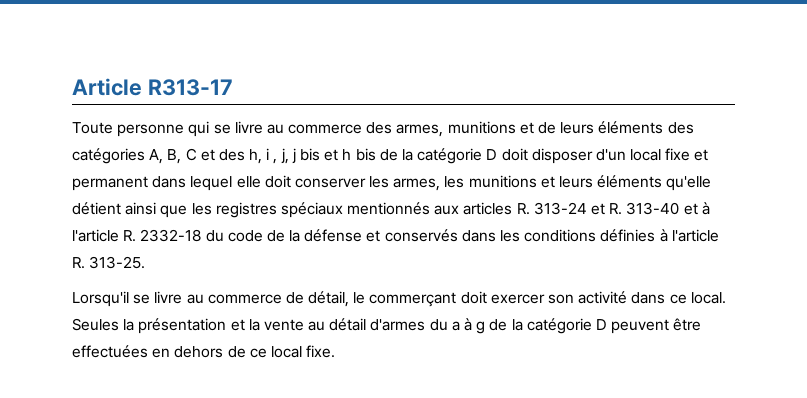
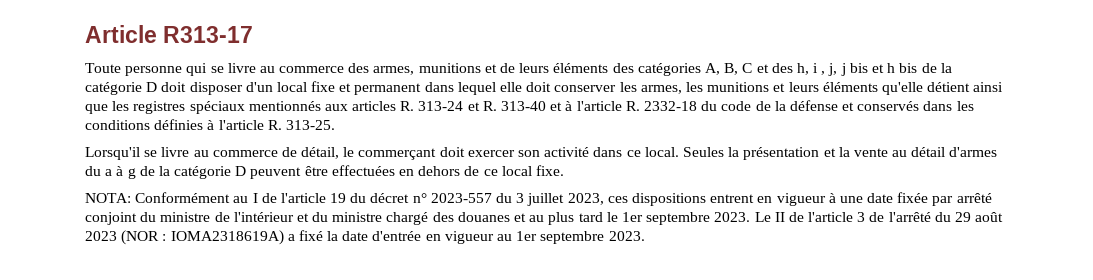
+ NOTA: Conformément au I de l'article 19 du décret n° 2023-557 du 3 juillet 2023, ces dispositions entrent en vigueur à une date fixée par arrêté conjoint du ministre de l'intérieur et du ministre chargé des douanes et au plus tard le 1er septembre 2023. Le II de l'article 3 de l'arrêté du 29 août 2023 (NOR : IOMA2318619A) a fixé la date d'entrée en vigueur au 1er septembre 2023.

